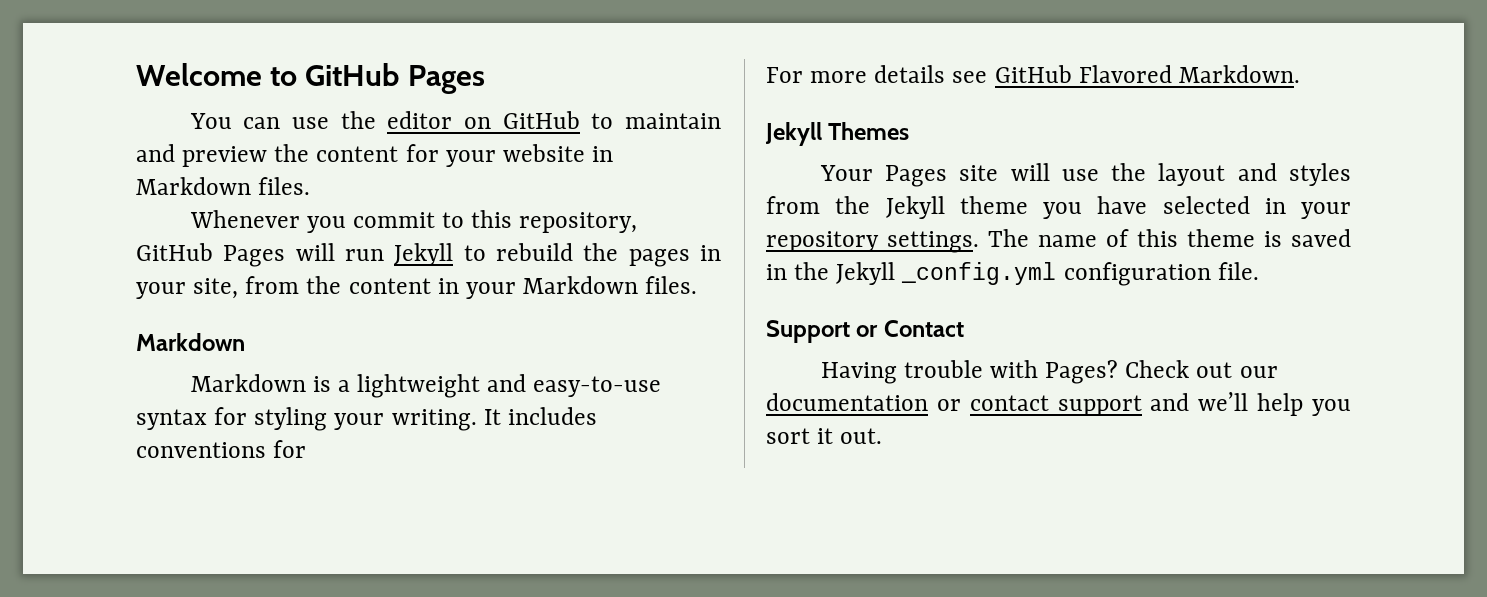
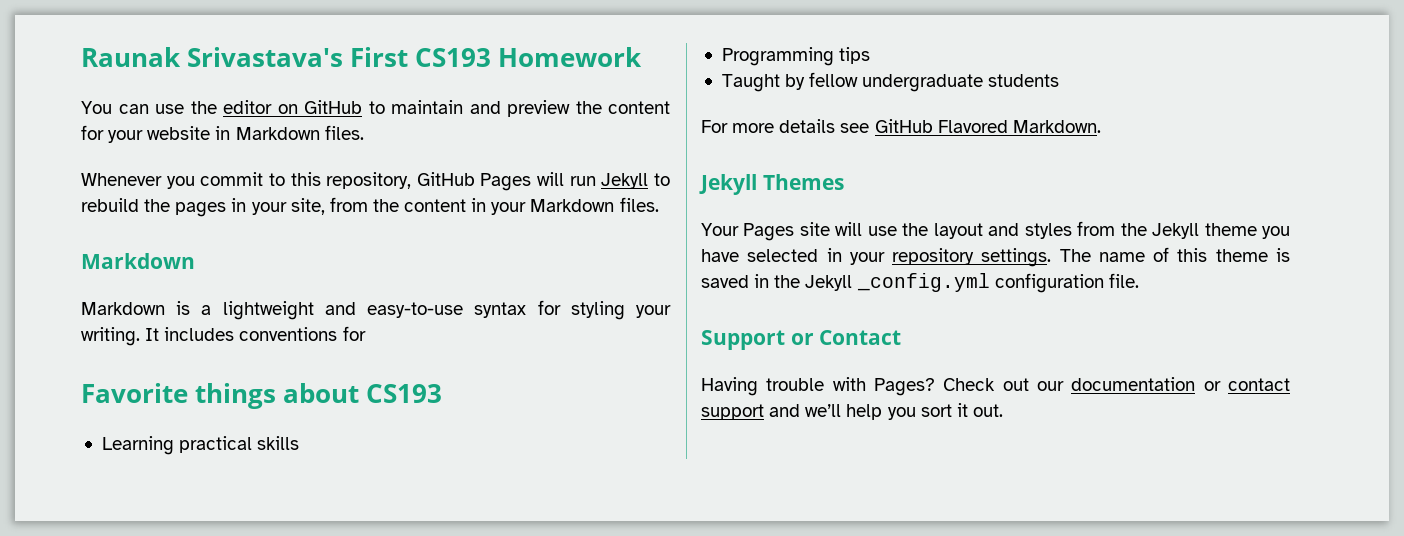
- Welcome to GitHub Pages
+ Raunak Srivastava's First CS193 Homework
+ Favorite things about CS193
+ Learning practical skills
+ Programming tips
+ Taught by fellow undergraduate students

